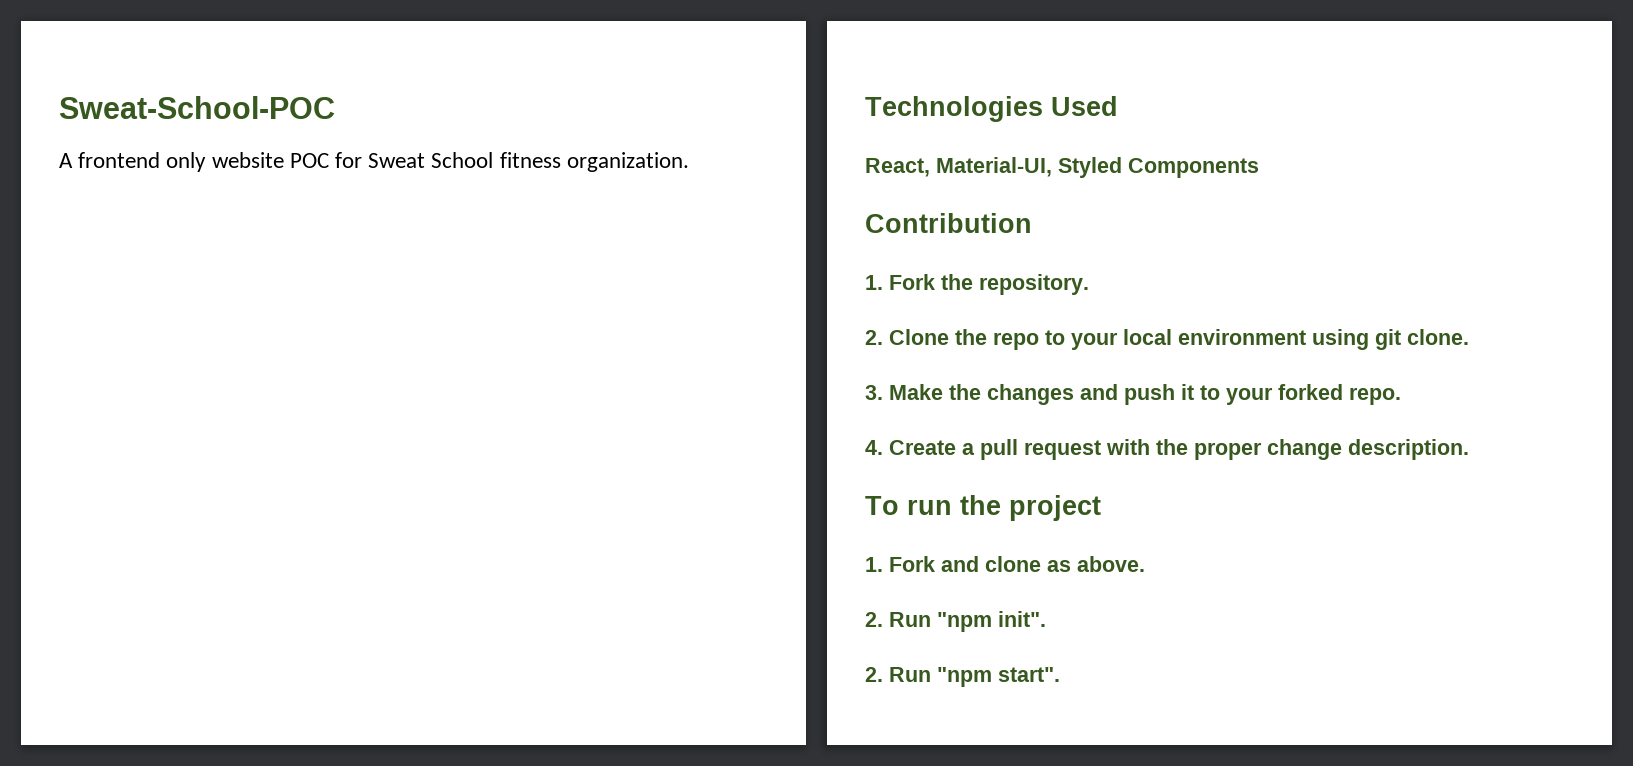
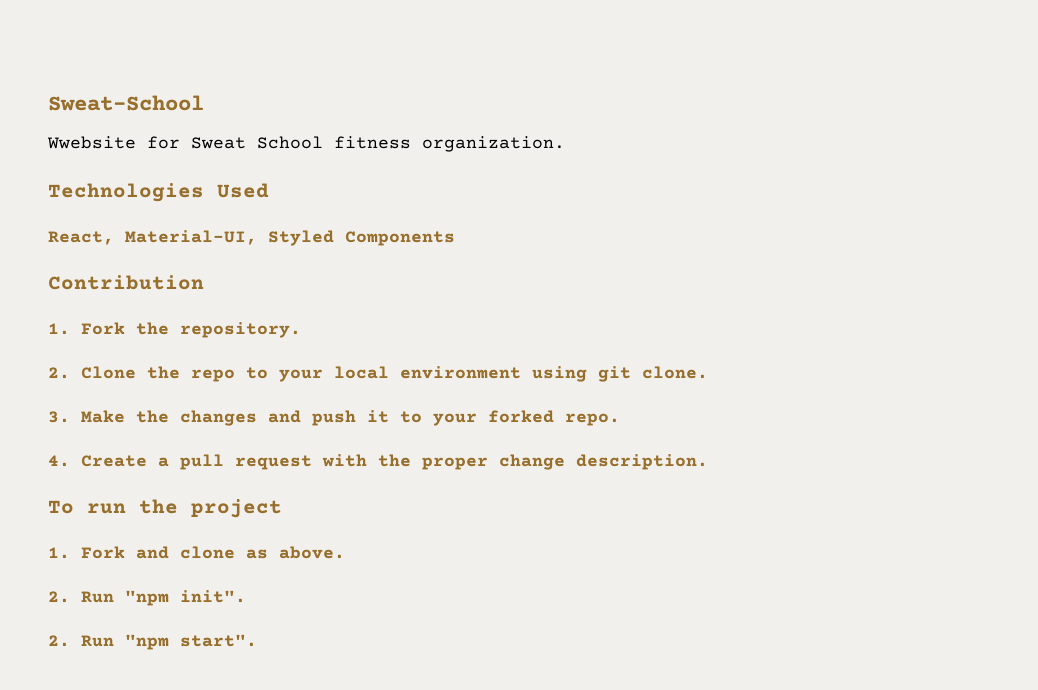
- Sweat-School-POC
- A frontend only website POC for Sweat School fitness organization.
+ Sweat-School
+ Wwebsite for Sweat School fitness organization.

